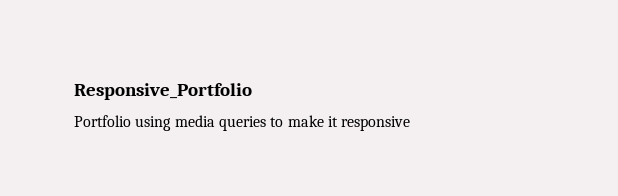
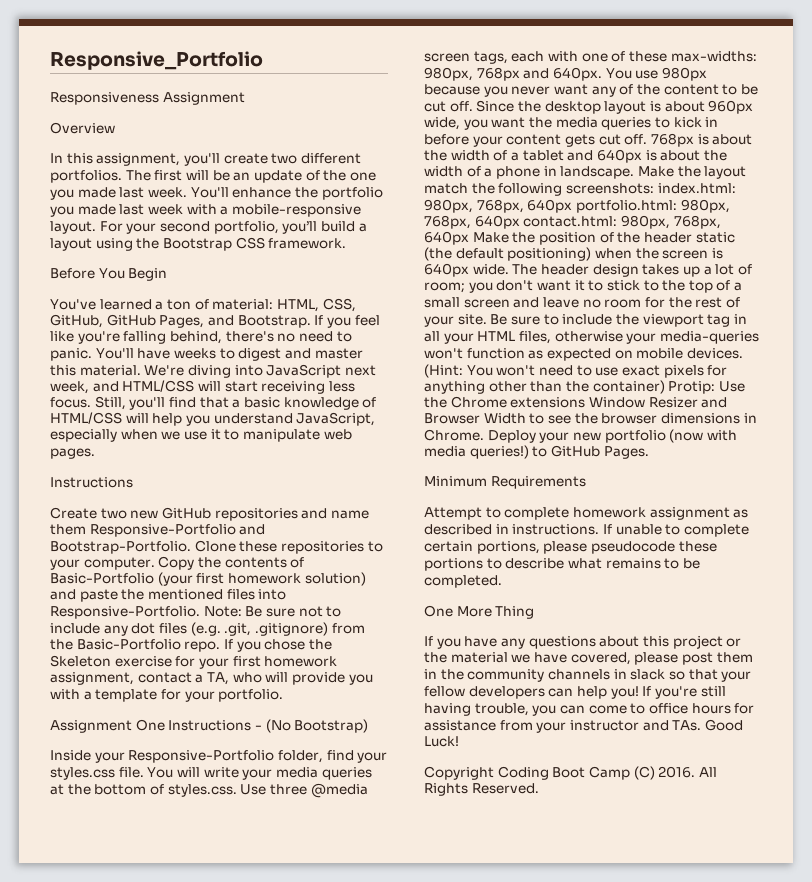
- Portfolio using media queries to make it responsive
+ Responsiveness Assignment
+ Overview
+ In this assignment, you'll create two different portfolios. The first will be an update of the one you made last week. You'll enhance the portfolio you made last week with a mobile-responsive layout. For your second portfolio, you’ll build a layout using the Bootstrap CSS framework.
+ Before You Begin
+ You've learned a ton of material: HTML, CSS, GitHub, GitHub Pages, and Bootstrap. If you feel like you're falling behind, there's no need to panic. You'll have weeks to digest and master this material. We're diving into JavaScript next week, and HTML/CSS will start receiving less focus. Still, you'll find that a basic knowledge of HTML/CSS will help you understand JavaScript, especially when we use it to manipulate web pages.
+ Instructions
+ Create two new GitHub repositories and name them Responsive-Portfolio and Bootstrap-Portfolio. Clone these repositories to your computer. Copy the contents of Basic-Portfolio (your first homework solution) and paste the mentioned files into Responsive-Portfolio. Note: Be sure not to include any dot files (e.g. .git, .gitignore) from the Basic-Portfolio repo. If you chose the Skeleton exercise for your first homework assignment, contact a TA, who will provide you with a template for your portfolio.
+ Assignment One Instructions - (No Bootstrap)
+ Inside your Responsive-Portfolio folder, find your styles.css file. You will write your media queries at the bottom of styles.css. Use three @media screen tags, each with one of these max-widths: 980px, 768px and 640px. You use 980px because you never want any of the content to be cut off. Since the desktop layout is about 960px wide, you want the media queries to kick in before your content gets cut off. 768px is about the width of a tablet and 640px is about the width of a phone in landscape. Make the layout match the following screenshots: index.html: 980px, 768px, 640px portfolio.html: 980px, 768px, 640px contact.html: 980px, 768px, 640px Make the position of the header static (the default positioning) when the screen is 640px wide. The header design takes up a lot of room; you don't want it to stick to the top of a small screen and leave no room for the rest of your site. Be sure to include the viewport tag in all your HTML files, otherwise your media-queries won't function as expected on mobile devices. (Hint: You won't need to use exact pixels for anything other than the container) Protip: Use the Chrome extensions Window Resizer and Browser Width to see the browser dimensions in Chrome. Deploy your new portfolio (now with media queries!) to GitHub Pages.
+ Minimum Requirements
+ Attempt to complete homework assignment as described in instructions. If unable to complete certain portions, please pseudocode these portions to describe what remains to be completed.
+ One More Thing
+ If you have any questions about this project or the material we have covered, please post them in the community channels in slack so that your fellow developers can help you! If you're still having trouble, you can come to office hours for assistance from your instructor and TAs. Good Luck!
+ Copyright Coding Boot Camp (C) 2016. All Rights Reserved.

